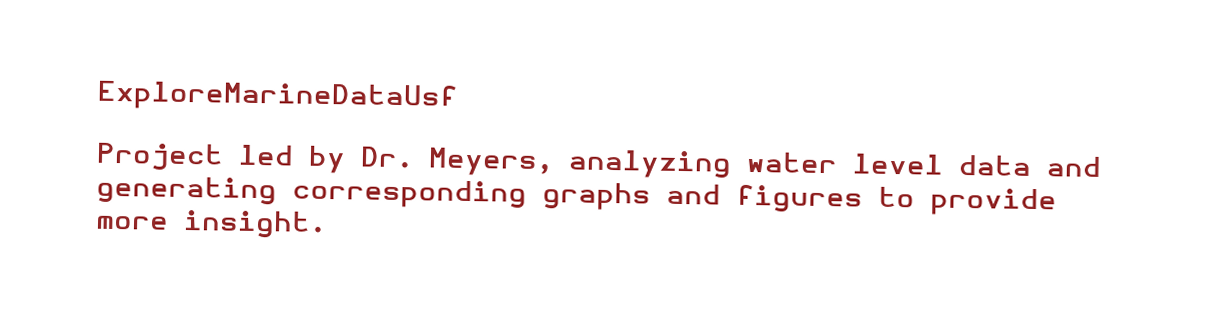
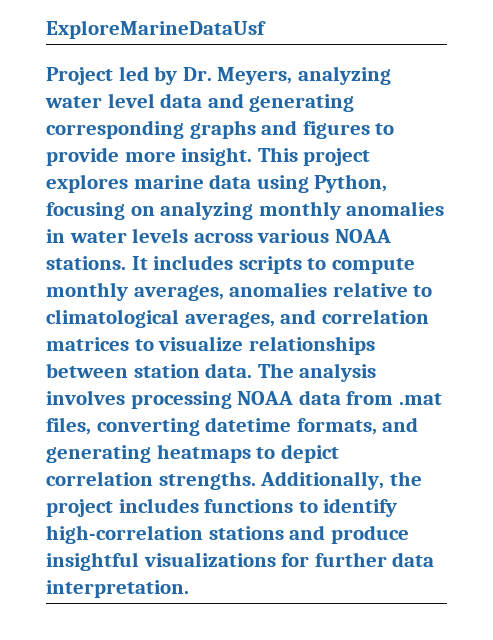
+ This project explores marine data using Python, focusing on analyzing monthly anomalies in water levels across various NOAA stations. It includes scripts to compute monthly averages, anomalies relative to climatological averages, and correlation matrices to visualize relationships between station data. The analysis involves processing NOAA data from .mat files, converting datetime formats, and generating heatmaps to depict correlation strengths. Additionally, the project includes functions to identify high-correlation stations and produce insightful visualizations for further data interpretation.

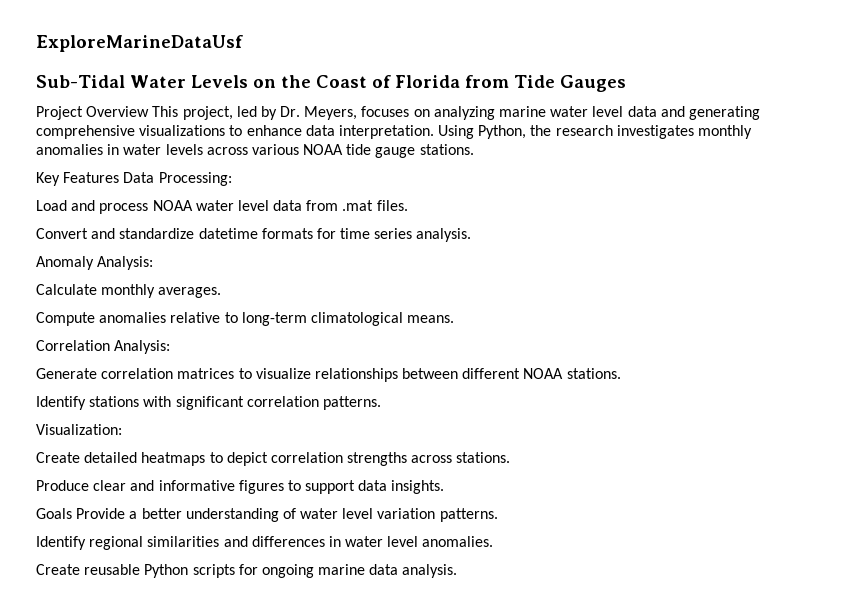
- Project led by Dr. Meyers, analyzing water level data and generating corresponding graphs and figures to provide more insight. This project explores marine data using Python, focusing on analyzing monthly anomalies in water levels across various NOAA stations. It includes scripts to compute monthly averages, anomalies relative to climatological averages, and correlation matrices to visualize relationships between station data. The analysis involves processing NOAA data from .mat files, converting datetime formats, and generating heatmaps to depict correlation strengths. Additionally, the project includes functions to identify high-correlation stations and produce insightful visualizations for further data interpretation.
+ Sub-Tidal Water Levels on the Coast of Florida from Tide Gauges
+ Project Overview This project, led by Dr. Meyers, focuses on analyzing marine water level data and generating comprehensive visualizations to enhance data interpretation. Using Python, the research investigates monthly anomalies in water levels across various NOAA tide gauge stations.
+ Key Features Data Processing:
+ Load and process NOAA water level data from .mat files.
+ Convert and standardize datetime formats for time series analysis.
+ Anomaly Analysis:
+ Calculate monthly averages.
+ Compute anomalies relative to long-term climatological means.
+ Correlation Analysis:
+ Generate correlation matrices to visualize relationships between different NOAA stations.
+ Identify stations with significant correlation patterns.
+ Visualization:
+ Create detailed heatmaps to depict correlation strengths across stations.
+ Produce clear and informative figures to support data insights.
+ Goals Provide a better understanding of water level variation patterns.
+ Identify regional similarities and differences in water level anomalies.
+ Create reusable Python scripts for ongoing marine data analysis.

